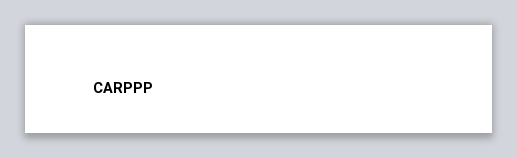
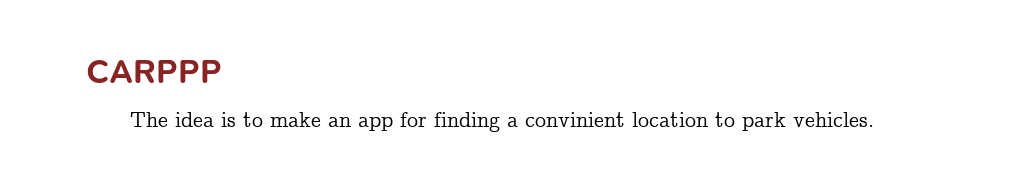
+ The idea is to make an app for finding a convinient location to park vehicles.

